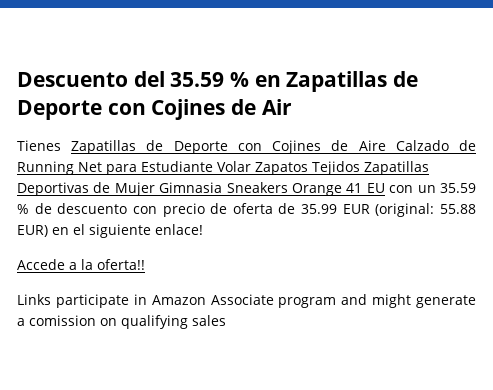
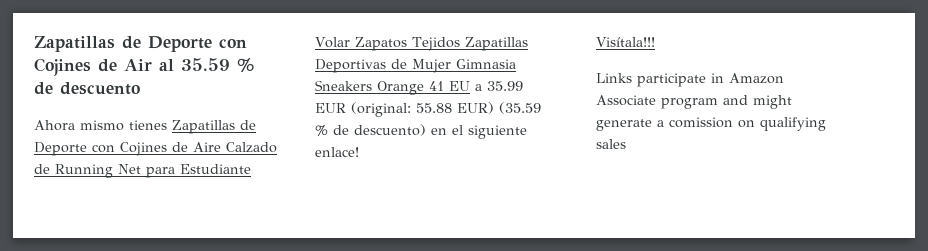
- Descuento del 35.59 % en Zapatillas de Deporte con Cojines de Air
- Tienes Zapatillas de Deporte con Cojines de Aire Calzado de Running Net para Estudiante Volar Zapatos Tejidos Zapatillas Deportivas de Mujer Gimnasia Sneakers Orange 41 EU con un 35.59 % de descuento con precio de oferta de 35.99 EUR (original: 55.88 EUR) en el siguiente enlace!
+ Zapatillas de Deporte con Cojines de Air al 35.59 % de descuento
+ Ahora mismo tienes Zapatillas de Deporte con Cojines de Aire Calzado de Running Net para Estudiante Volar Zapatos Tejidos Zapatillas Deportivas de Mujer Gimnasia Sneakers Orange 41 EU a 35.99 EUR (original: 55.88 EUR) (35.59 % de descuento) en el siguiente enlace!
- Accede a la oferta!!
+ Visítala!!!

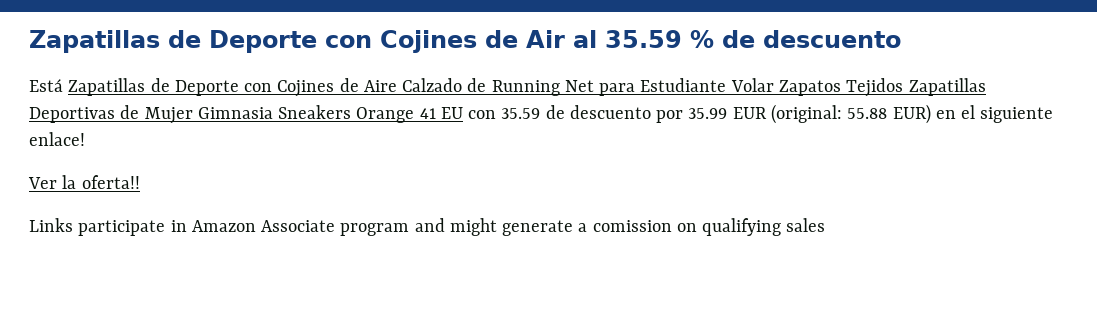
- Ahora mismo tienes Zapatillas de Deporte con Cojines de Aire Calzado de Running Net para Estudiante Volar Zapatos Tejidos Zapatillas Deportivas de Mujer Gimnasia Sneakers Orange 41 EU a 35.99 EUR (original: 55.88 EUR) (35.59 % de descuento) en el siguiente enlace!
+ Está Zapatillas de Deporte con Cojines de Aire Calzado de Running Net para Estudiante Volar Zapatos Tejidos Zapatillas Deportivas de Mujer Gimnasia Sneakers Orange 41 EU con 35.59 de descuento por 35.99 EUR (original: 55.88 EUR) en el siguiente enlace!
- Visítala!!!
+ Ver la oferta!!

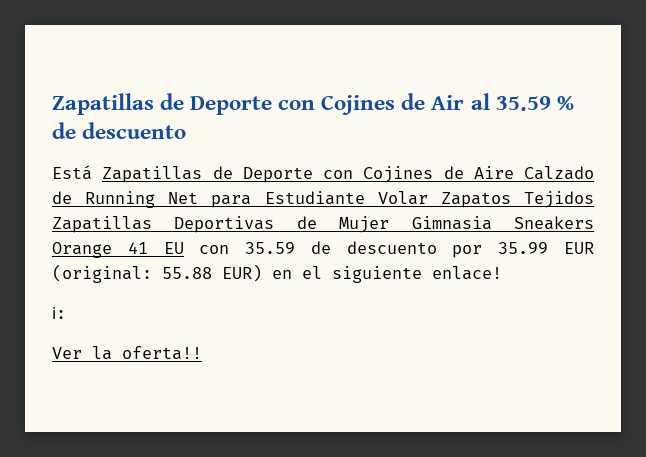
+ ℹ:
- Links participate in Amazon Associate program and might generate a comission on qualifying sales

